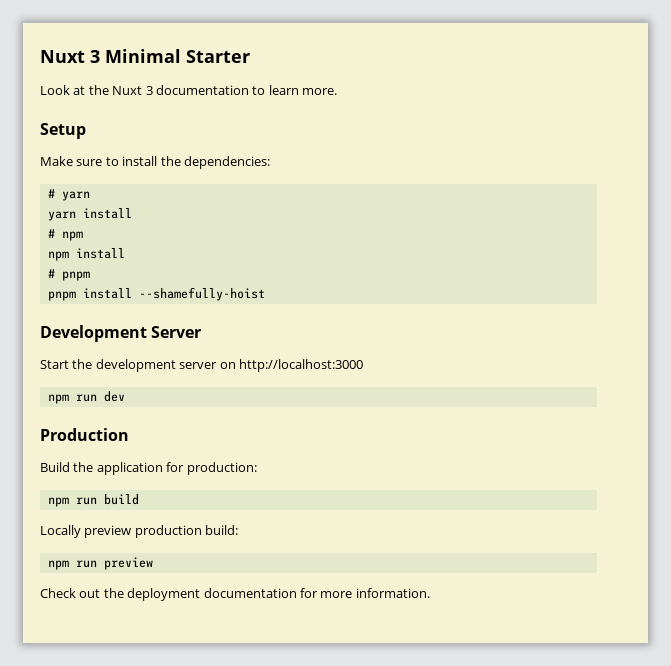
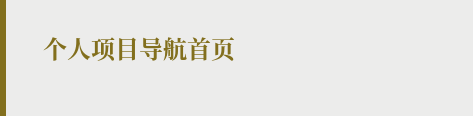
- Nuxt 3 Minimal Starter
- Look at the Nuxt 3 documentation to learn more.
- Setup
- Make sure to install the dependencies:
- # yarn
- yarn install
- # npm
- npm install
- # pnpm
- pnpm install --shamefully-hoist
- Development Server
- Start the development server on http://localhost:3000
- npm run dev
- Production
- Build the application for production:
- npm run build
- Locally preview production build:
- npm run preview
- Check out the deployment documentation for more information.
+ 个人项目导航首页

